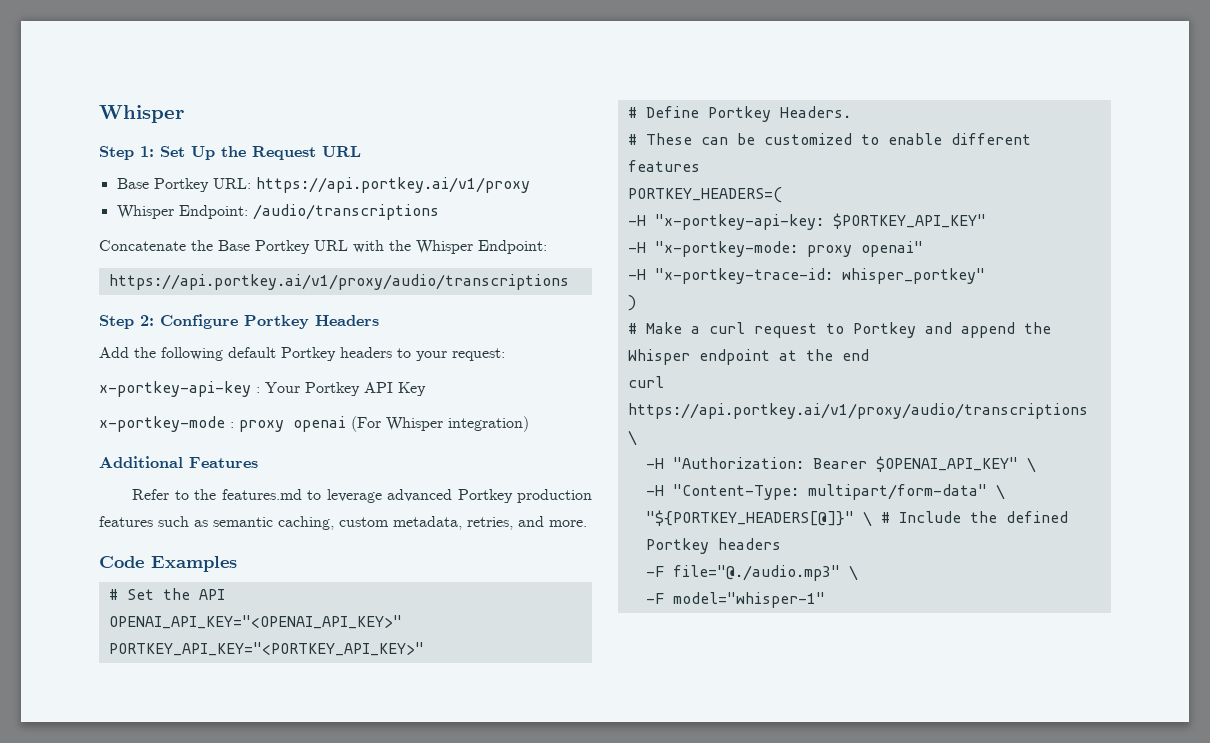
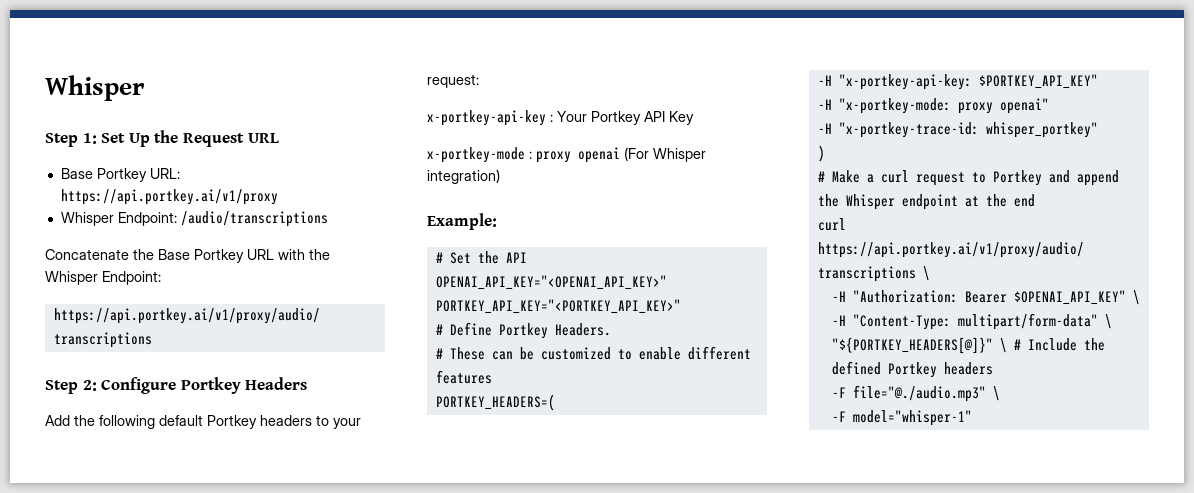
- Additional Features
- Refer to the features.md to leverage advanced Portkey production features such as semantic caching, custom metadata, retries, and more.
- Code Examples
+ Example:

